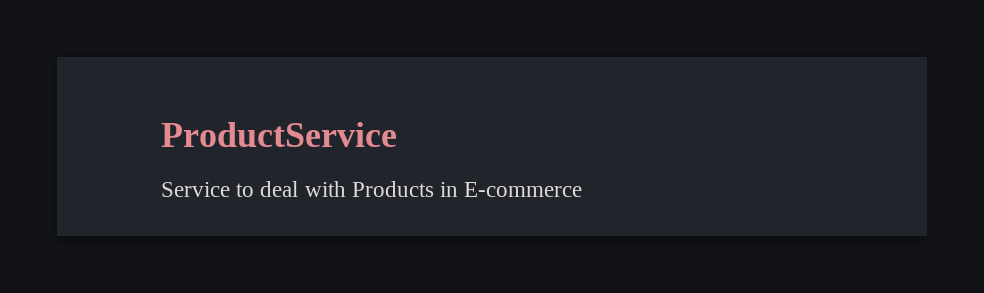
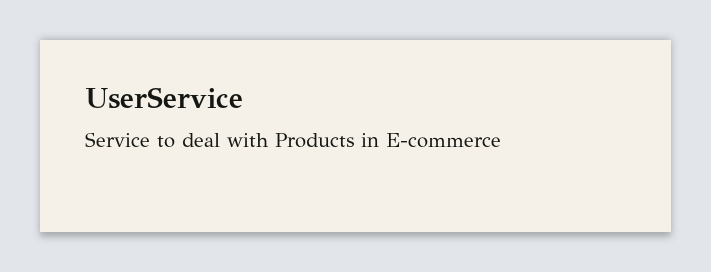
- ProductService
+ UserService

